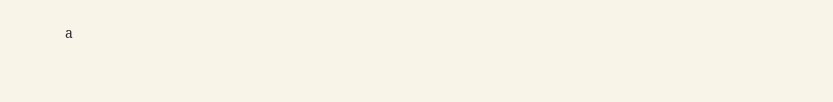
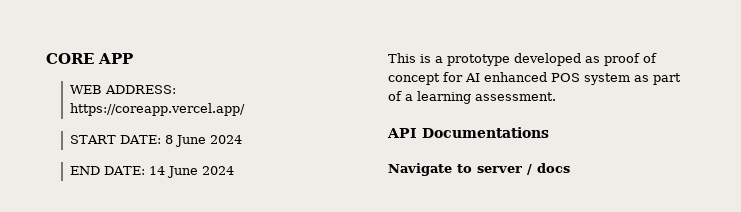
- a
+ CORE APP
+ WEB ADDRESS: https://coreapp.vercel.app/
+ START DATE: 8 June 2024
+ END DATE: 14 June 2024
+ This is a prototype developed as proof of concept for AI enhanced POS system as part of a learning assessment.
+ API Documentations
+ Navigate to server / docs

